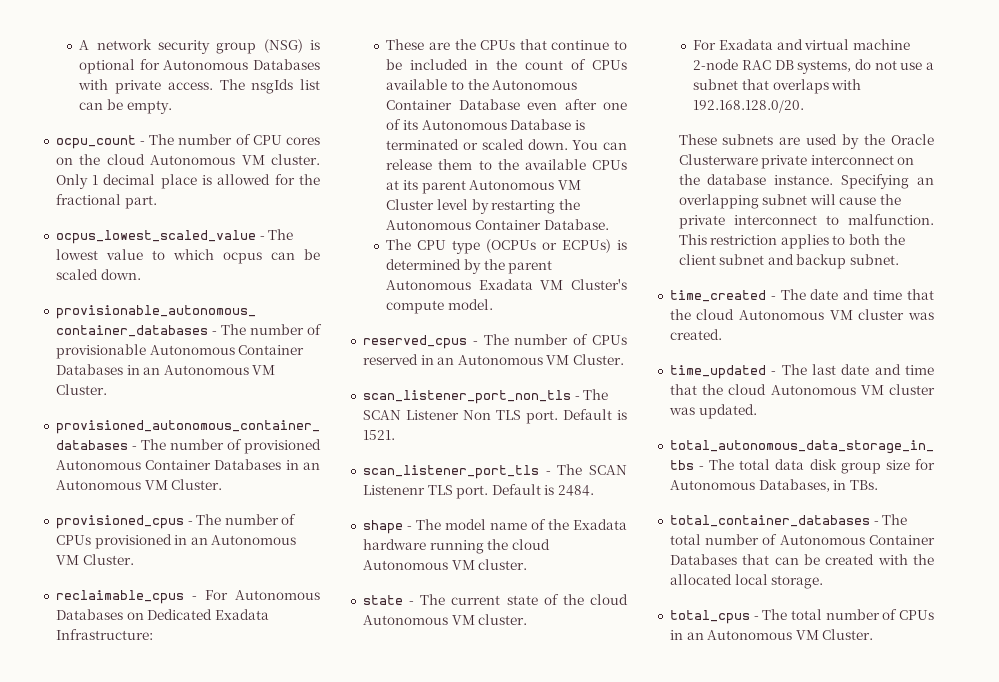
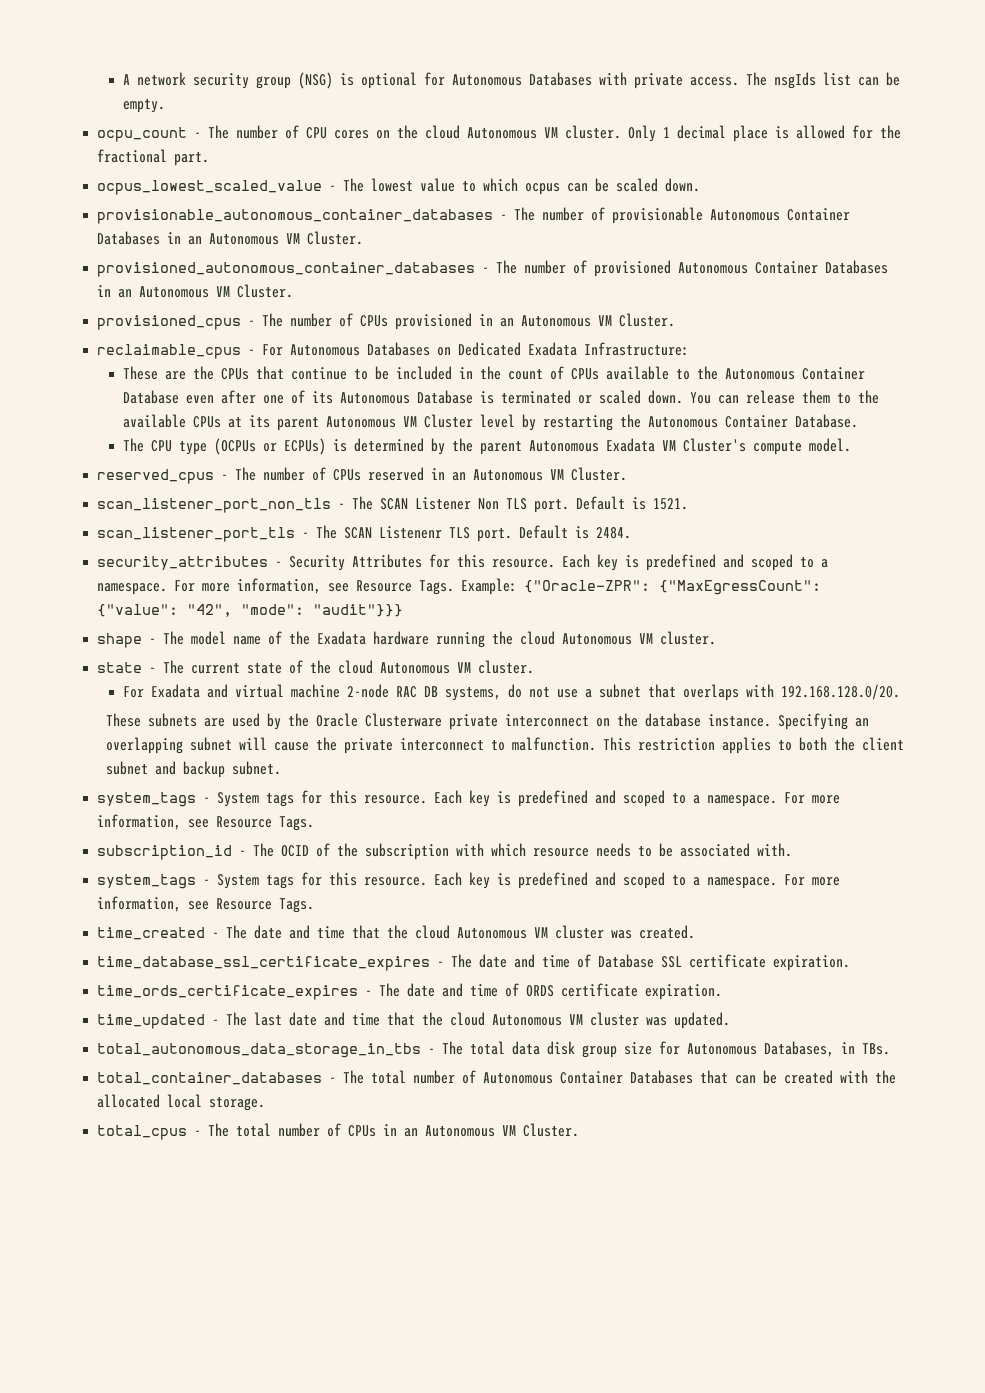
+ security_attributes - Security Attributes for this resource. Each key is predefined and scoped to a namespace. For more information, see Resource Tags. Example: {"Oracle-ZPR": {"MaxEgressCount": {"value": "42", "mode": "audit"}}}
  This restriction applies to both the client subnet and backup subnet.
+ system_tags - System tags for this resource. Each key is predefined and scoped to a namespace. For more information, see Resource Tags.
+ subscription_id - The OCID of the subscription with which resource needs to be associated with.
+ system_tags - System tags for this resource. Each key is predefined and scoped to a namespace. For more information, see Resource Tags.
+ time_database_ssl_certificate_expires - The date and time of Database SSL certificate expiration.
+ time_ords_certificate_expires - The date and time of ORDS certificate expiration.

